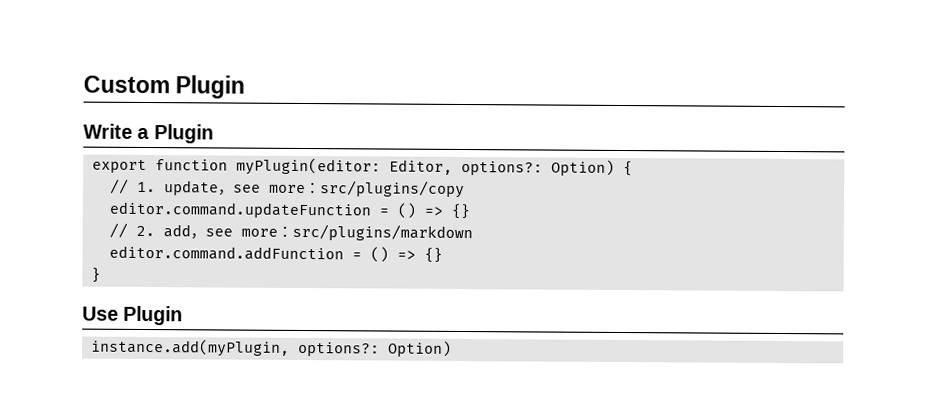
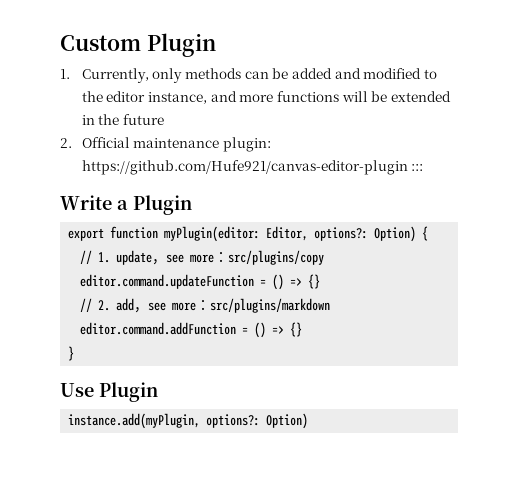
+ 1. Currently, only methods can be added and modified to the editor instance, and more functions will be extended in the future
+ 2. Official maintenance plugin: https://github.com/Hufe921/canvas-editor-plugin :::

